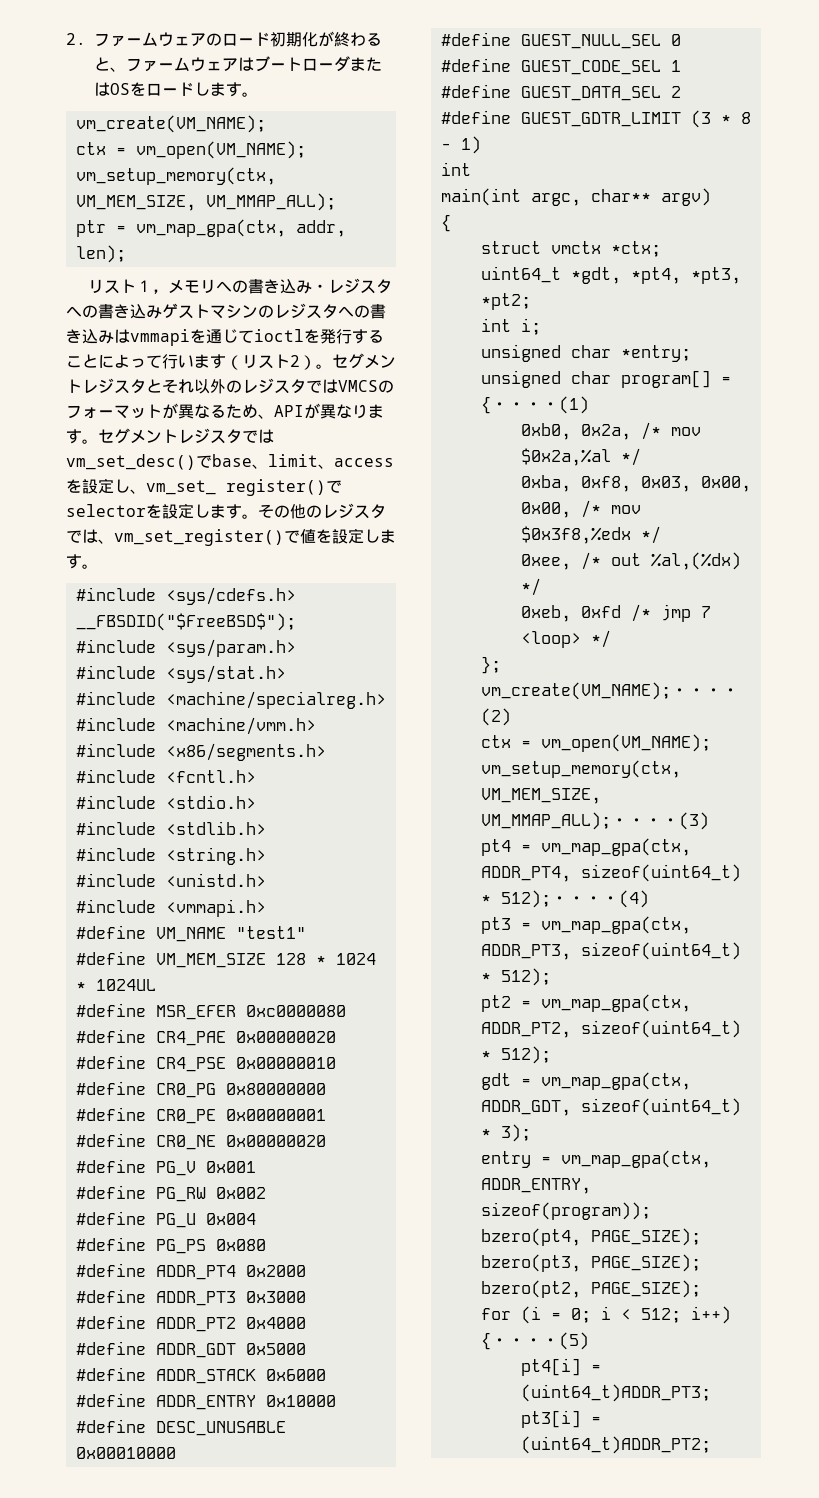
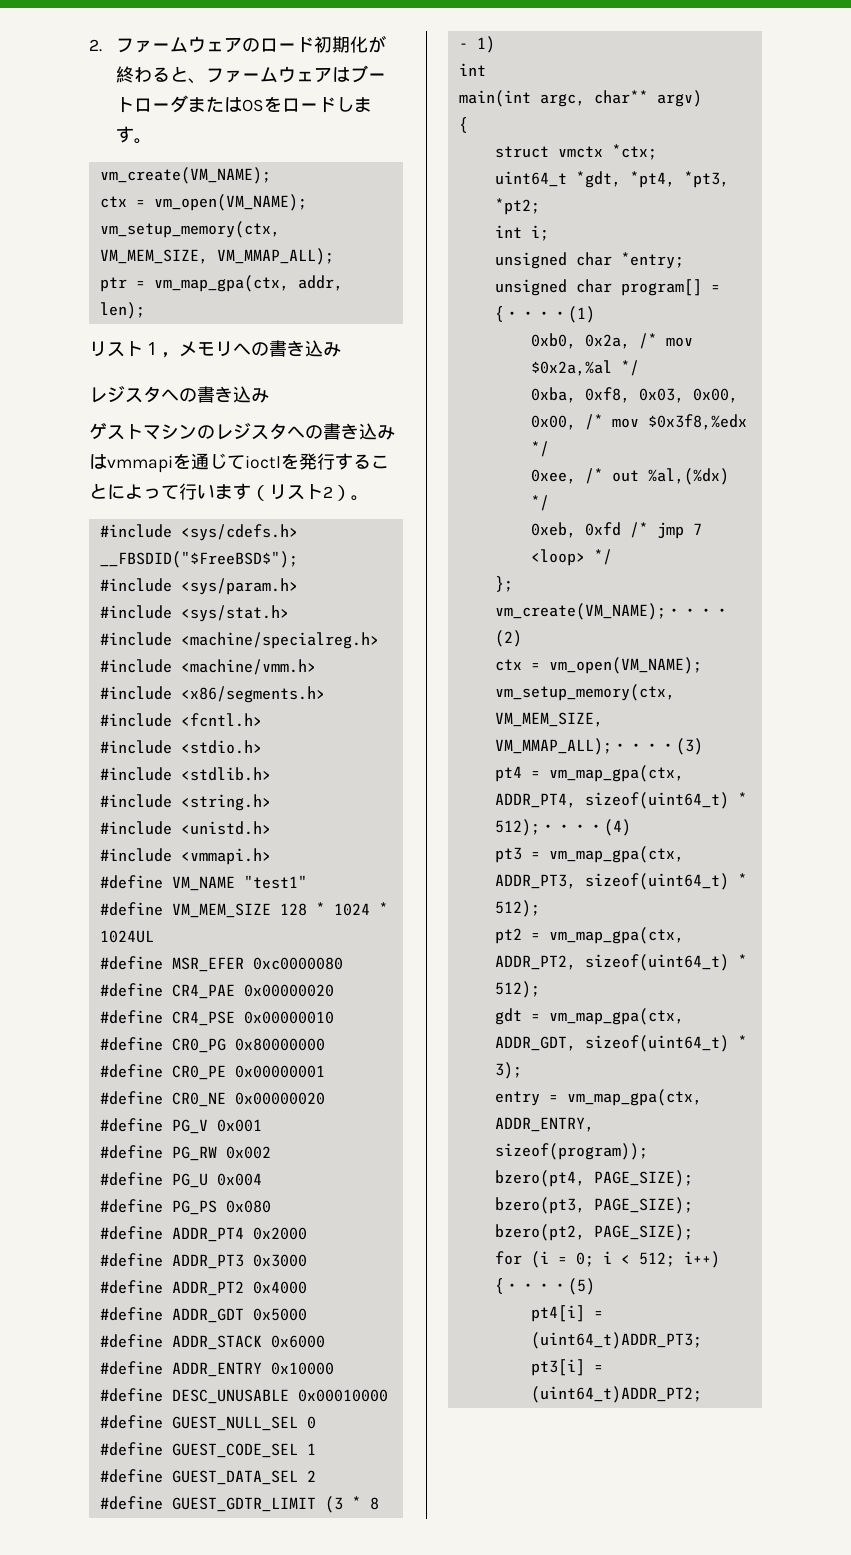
- リスト１，メモリへの書き込み・レジスタへの書き込みゲストマシンのレジスタへの書き込みはvmmapiを通じてioctlを発行することによって行います（リスト2）。セグメントレジスタとそれ以外のレジスタではVMCSのフォーマットが異なるため、APIが異なります。セグメントレジスタではvm_set_desc()でbase、limit、accessを設定し、vm_set_ register()でselectorを設定します。その他のレジスタでは、vm_set_register()で値を設定します。
+ リスト１，メモリへの書き込み
+ レジスタへの書き込み
+ ゲストマシンのレジスタへの書き込みはvmmapiを通じてioctlを発行することによって行います（リスト2）。

